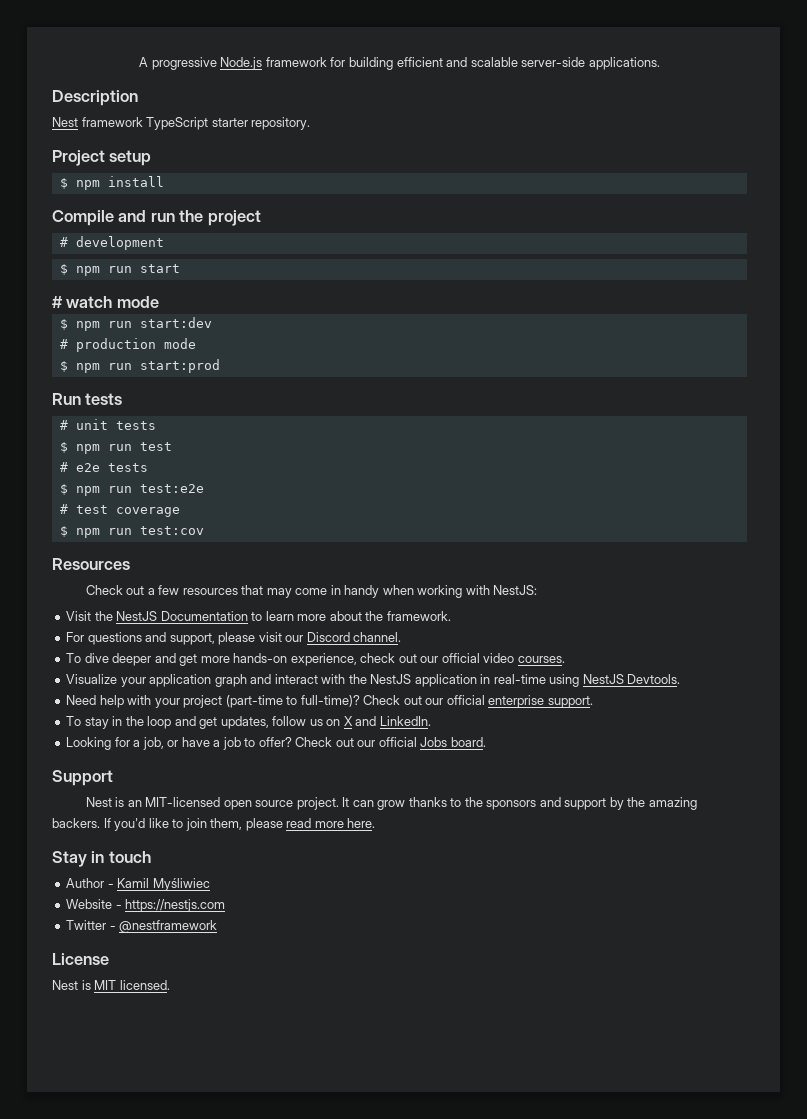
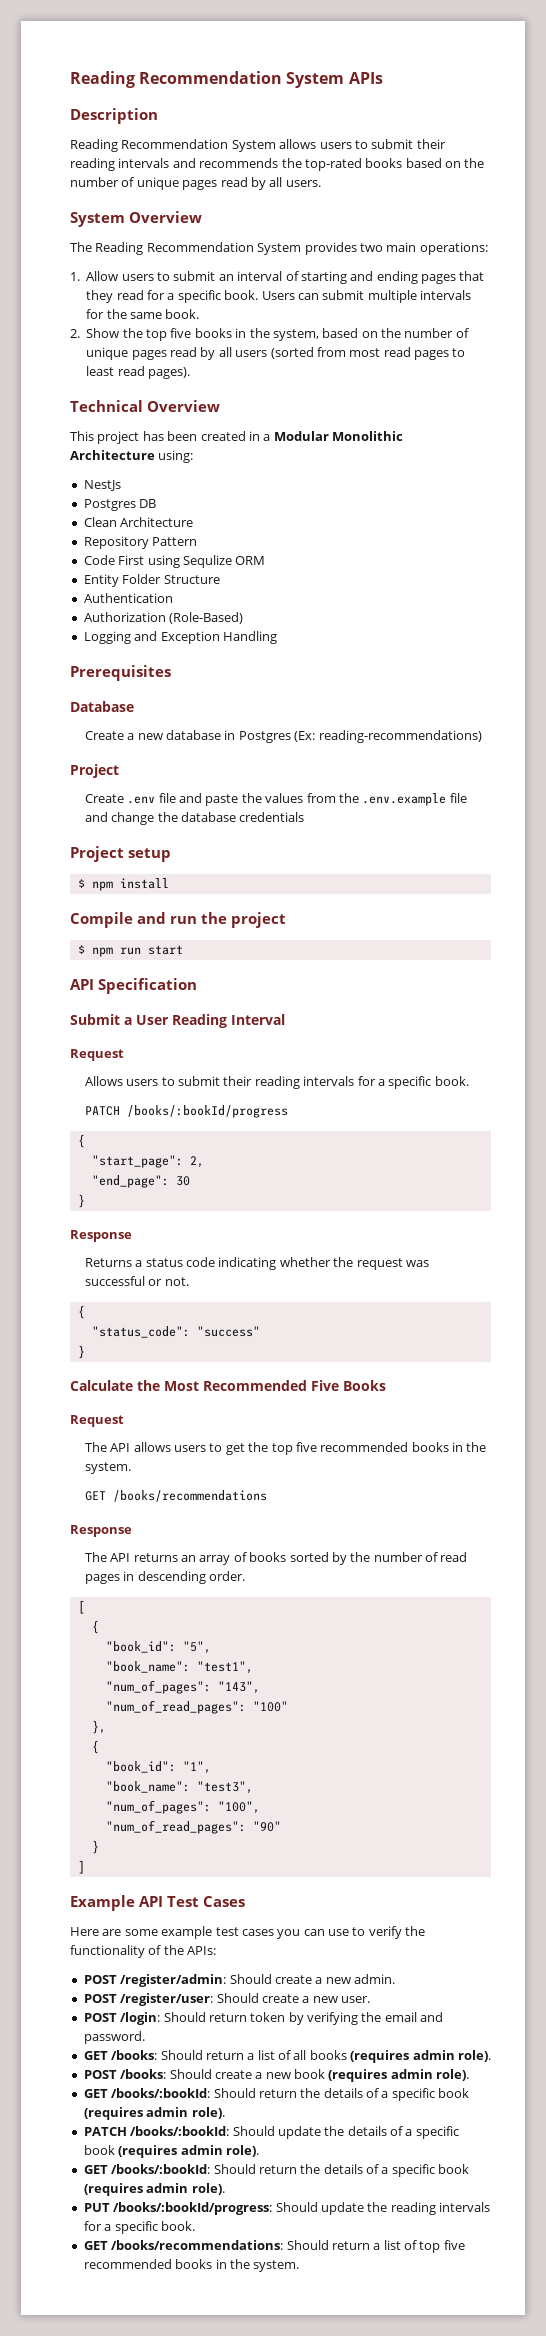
- A progressive Node.js framework for building efficient and scalable server-side applications.
+ Reading Recommendation System APIs
  Description
- Nest framework TypeScript starter repository.
+ Reading Recommendation System allows users to submit their reading intervals and recommends the top-rated books based on the number of unique pages read by all users.
+ System Overview
+ The Reading Recommendation System provides two main operations:
+ 1. Allow users to submit an interval of starting and ending pages that they read for a specific book. Users can submit multiple intervals for the same book.
+ 2. Show the top five books in the system, based on the number of unique pages read by all users (sorted from most read pages to least read pages).
+ Technical Overview
+ This project has been created in a Modular Monolithic Architecture using:
+ NestJs
+ Postgres DB
+ Clean Architecture
+ Repository Pattern
+ Code First using Sequlize ORM
+ Entity Folder Structure
+ Authentication
+ Authorization (Role-Based)
+ Logging and Exception Handling
+ Prerequisites
+ Database
+ Create a new database in Postgres (Ex: reading-recommendations)
+ Project
+ Create .env file and paste the values from the .env.example file and change the database credentials
- # development
- # watch mode
- $ npm run start:dev
- # production mode
- $ npm run start:prod
- Run tests
- # unit tests
- $ npm run test
- # e2e tests
- $ npm run test:e2e
- # test coverage
- $ npm run test:cov
- Resources
- Check out a few resources that may come in handy when working with NestJS:
- Visit the NestJS Documentation to learn more about the framework.
- For questions and support, please visit our Discord channel.
- To dive deeper and get more hands-on experience, check out our official video courses.
- Visualize your application graph and interact with the NestJS application in real-time using NestJS Devtools.
- Need help with your project (part-time to full-time)? Check out our official enterprise support.
- To stay in the loop and get updates, follow us on X and LinkedIn.
- Looking for a job, or have a job to offer? Check out our official Jobs board.
- Support
- Nest is an MIT-licensed open source project. It can grow thanks to the sponsors and support by the amazing backers. If you'd like to join them, please read more here.
- Stay in touch
- Author - Kamil Myśliwiec
- Website - https://nestjs.com
- Twitter - @nestframework
- License
- Nest is MIT licensed.
+ API Specification
+ Submit a User Reading Interval
+ Request
+ Allows users to submit their reading intervals for a specific book.
+ PATCH /books/:bookId/progress
+ {
+ "start_page": 2,
+ "end_page": 30
+ }
+ Response
+ Returns a status code indicating whether the request was successful or not.
+ {
+ "status_code": "success"
+ }
+ Calculate the Most Recommended Five Books
+ Request
+ The API allows users to get the top five recommended books in the system.
+ GET /books/recommendations
+ Response
+ The API returns an array of books sorted by the number of read pages in descending order.
+ [
+ {
+ "book_id": "5",
+ "book_name": "test1",
+ "num_of_pages": "143",
+ "num_of_read_pages": "100"
+ },
+ {
+ "book_id": "1",
+ "book_name": "test3",
+ "num_of_pages": "100",
+ "num_of_read_pages": "90"
+ }
+ ]
+ Example API Test Cases
+ Here are some example test cases you can use to verify the functionality of the APIs:
+ POST /register/admin: Should create a new admin.
+ POST /register/user: Should create a new user.
+ POST /login: Should return token by verifying the email and password.
+ GET /books: Should return a list of all books (requires admin role).
+ POST /books: Should create a new book (requires admin role).
+ GET /books/:bookId: Should return the details of a specific book (requires admin role).
+ PATCH /books/:bookId: Should update the details of a specific book (requires admin role).
+ GET /books/:bookId: Should return the details of a specific book (requires admin role).
+ PUT /books/:bookId/progress: Should update the reading intervals for a specific book.
+ GET /books/recommendations: Should return a list of top five recommended books in the system.

